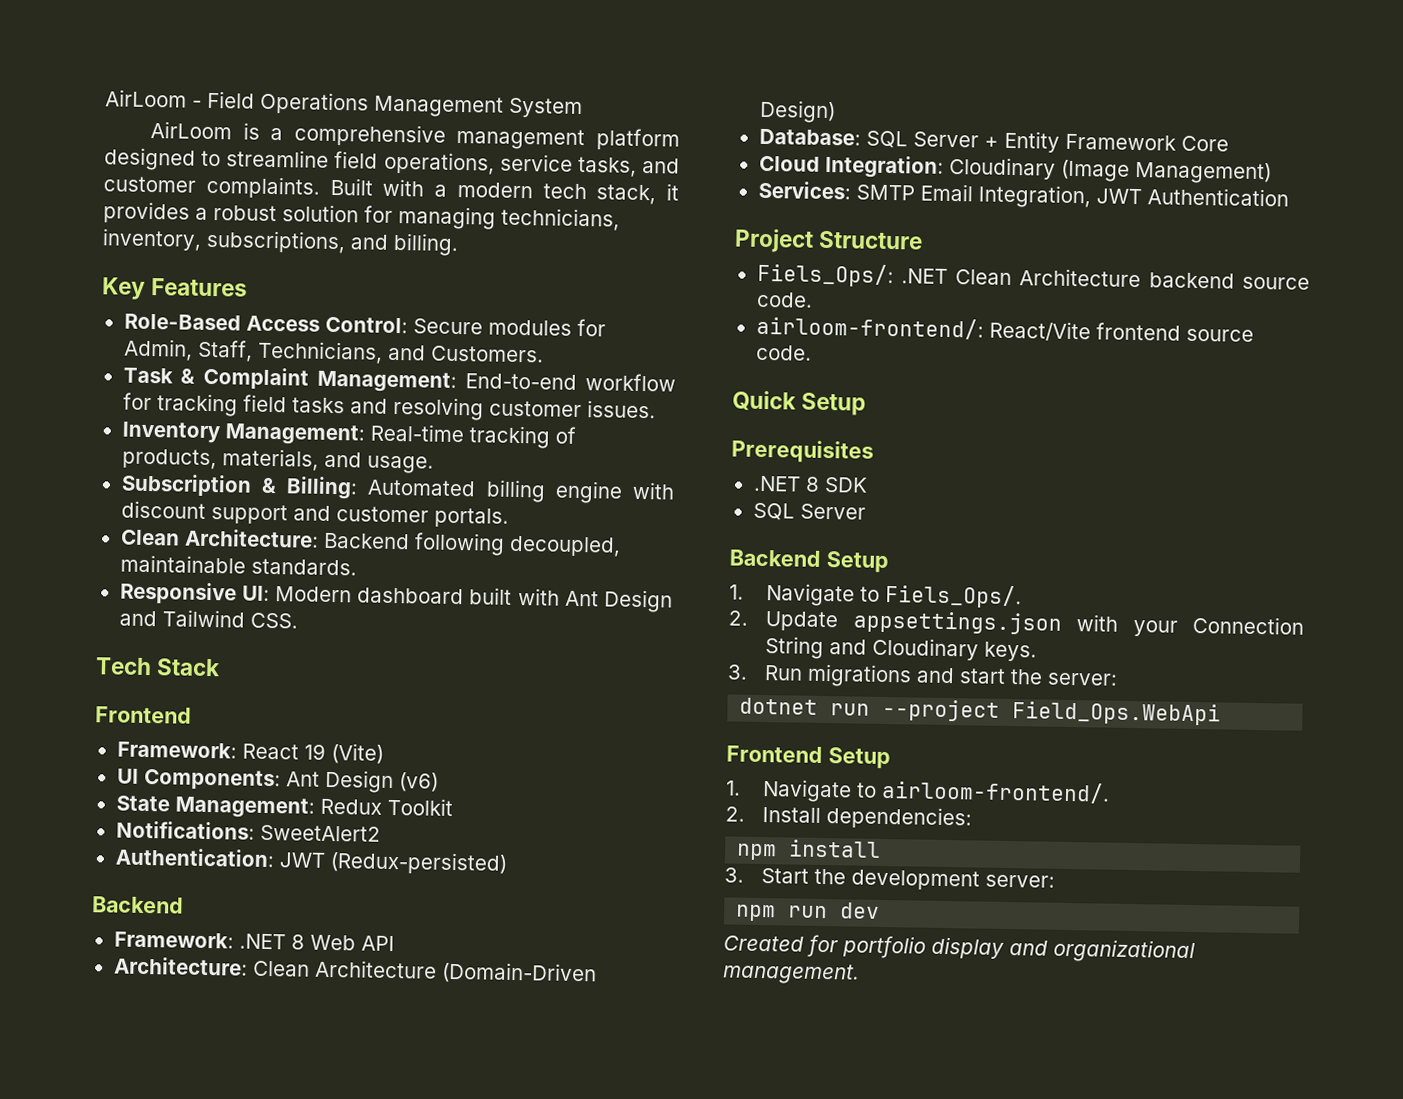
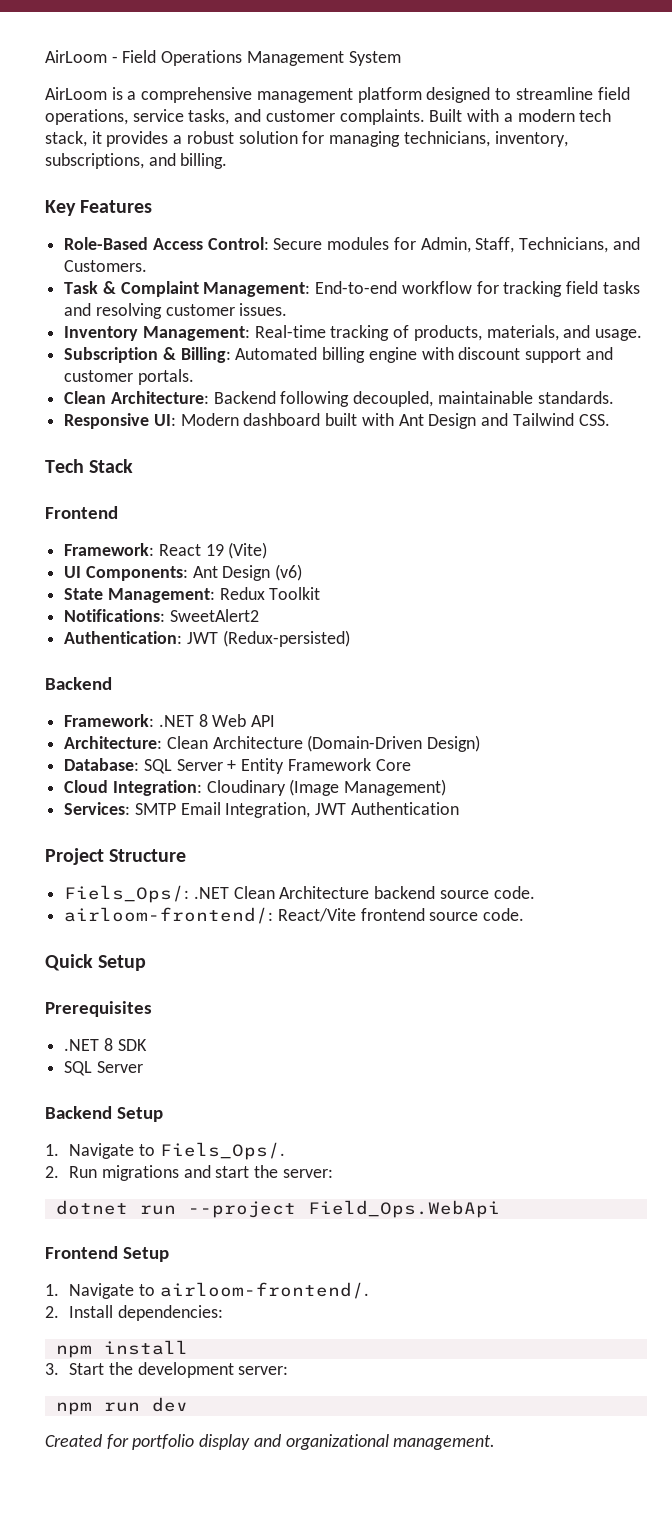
- 2. Update appsettings.json with your Connection String and Cloudinary keys.
- 3. Run migrations and start the server:
+ 2. Run migrations and start the server:

